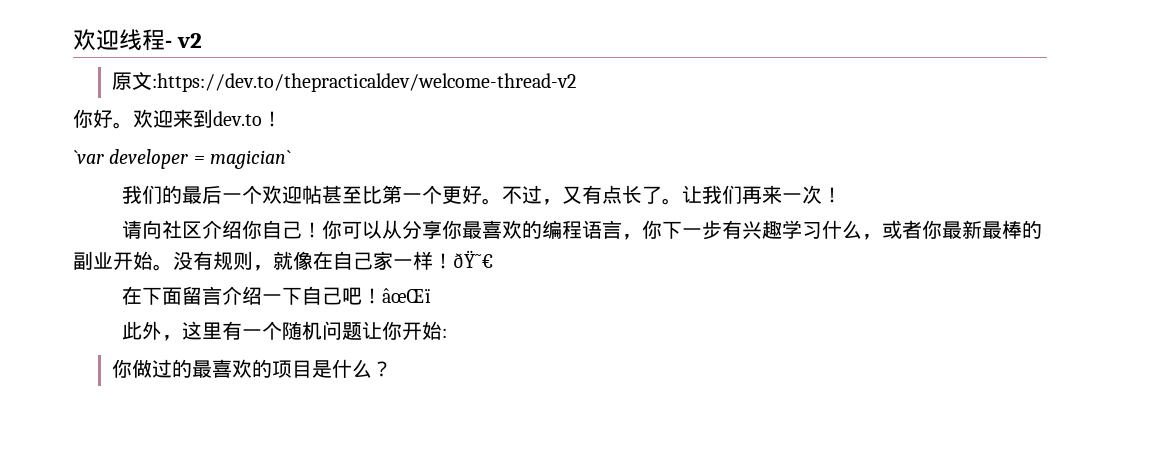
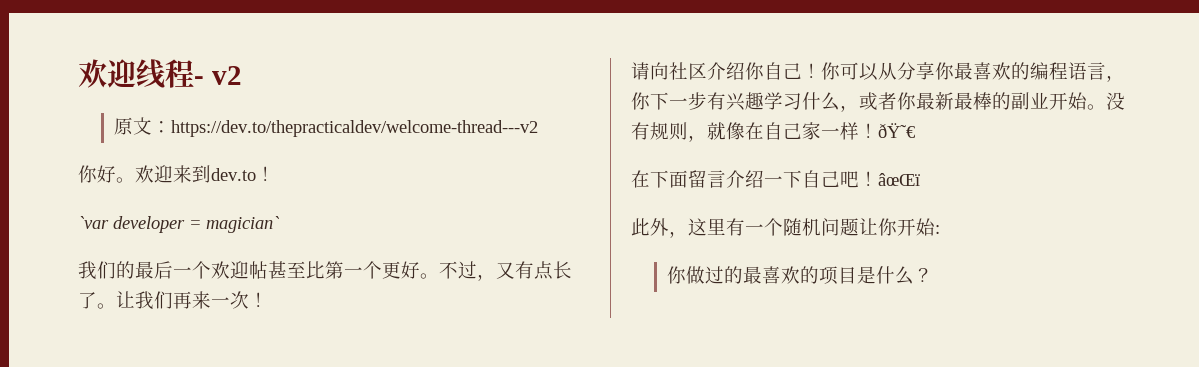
- 原文:https://dev.to/thepracticaldev/welcome-thread-v2
+ 原文：https://dev.to/thepracticaldev/welcome-thread---v2

